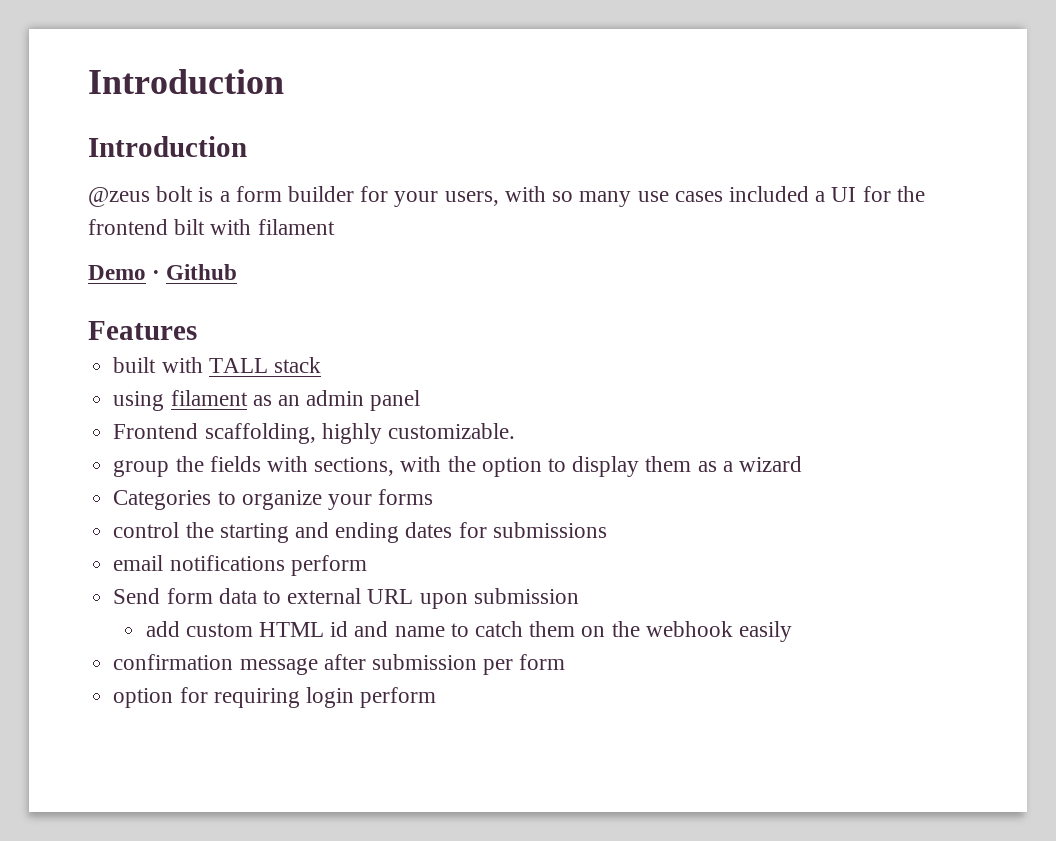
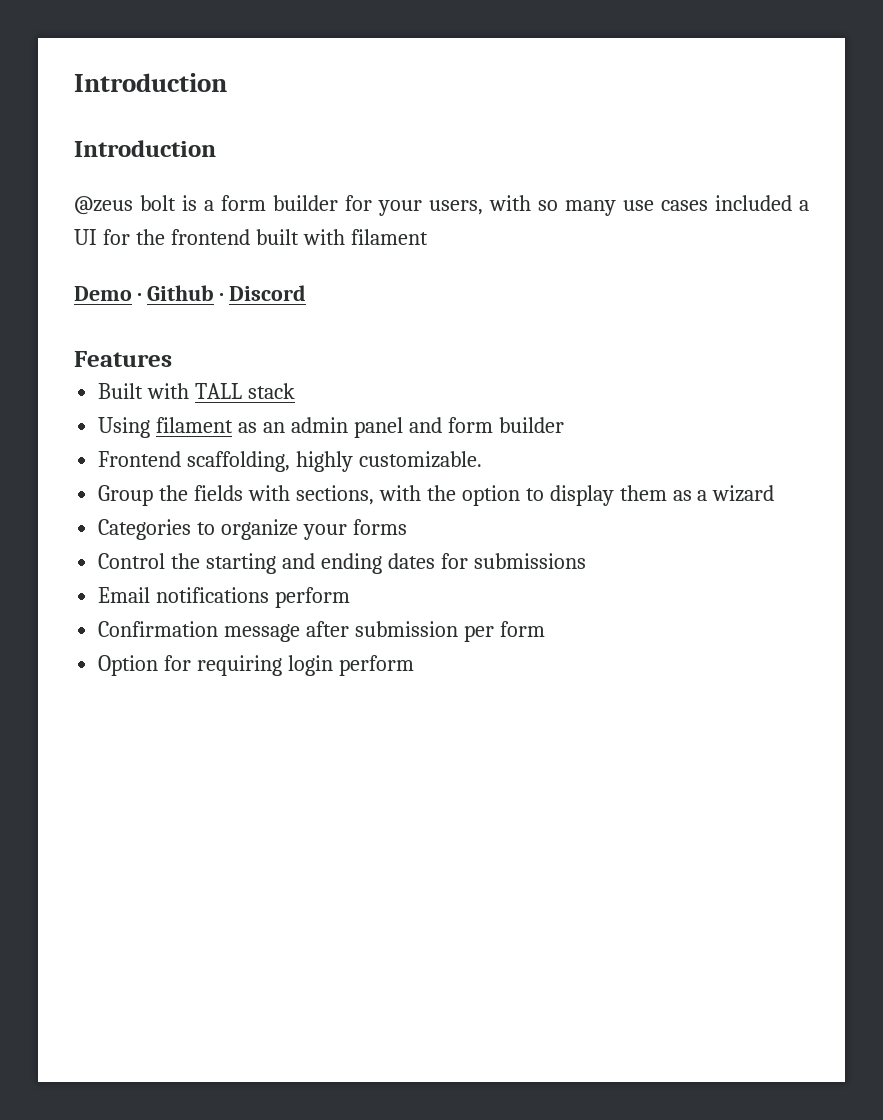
- @zeus bolt is a form builder for your users, with so many use cases included a UI for the frontend bilt with filament
+ @zeus bolt is a form builder for your users, with so many use cases included a UI for the frontend built with filament
- Demo · Github
+ Demo · Github · Discord
- built with TALL stack
+ Built with TALL stack
- using filament as an admin panel
+ Using filament as an admin panel and form builder
- group the fields with sections, with the option to display them as a wizard
+ Group the fields with sections, with the option to display them as a wizard
- control the starting and ending dates for submissions
+ Control the starting and ending dates for submissions
- email notifications perform
+ Email notifications perform
- Send form data to external URL upon submission
- add custom HTML id and name to catch them on the webhook easily
- confirmation message after submission per form
+ Confirmation message after submission per form
- option for requiring login perform
+ Option for requiring login perform

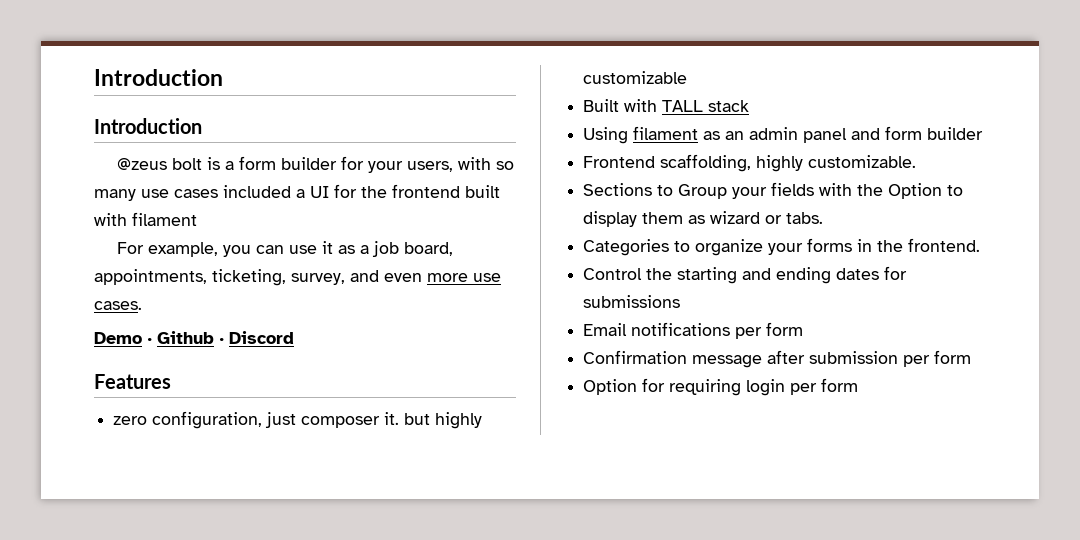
+ For example, you can use it as a job board, appointments, ticketing, survey, and even more use cases.
+ zero configuration, just composer it. but highly customizable
- Group the fields with sections, with the option to display them as a wizard
+ Sections to Group your fields with the Option to display them as wizard or tabs.
- Categories to organize your forms
+ Categories to organize your forms in the frontend.
- Email notifications perform
+ Email notifications per form
- Option for requiring login perform
+ Option for requiring login per form

